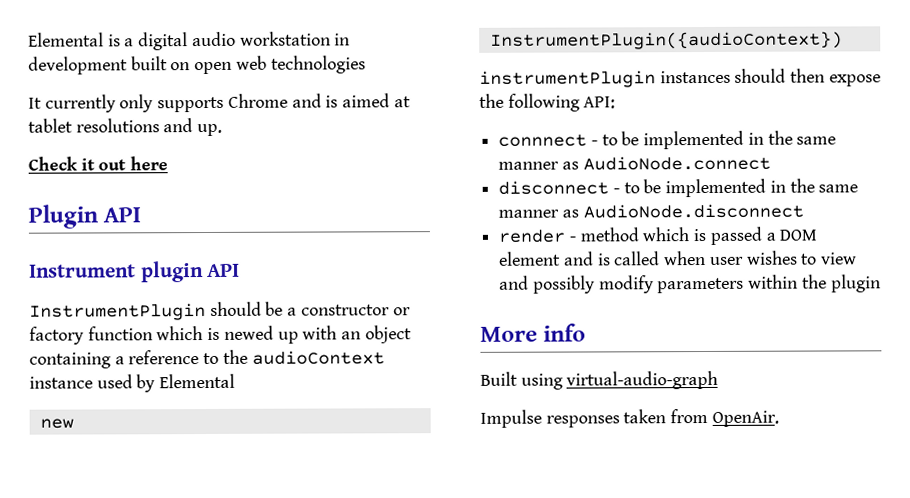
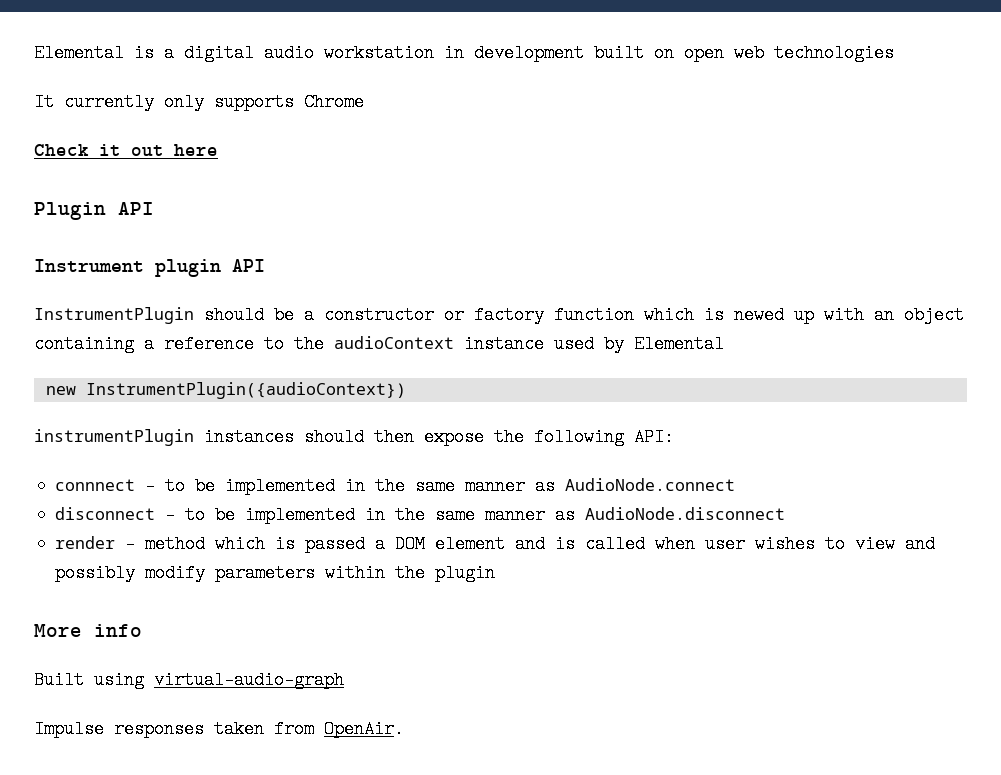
- It currently only supports Chrome and is aimed at tablet resolutions and up.
+ It currently only supports Chrome

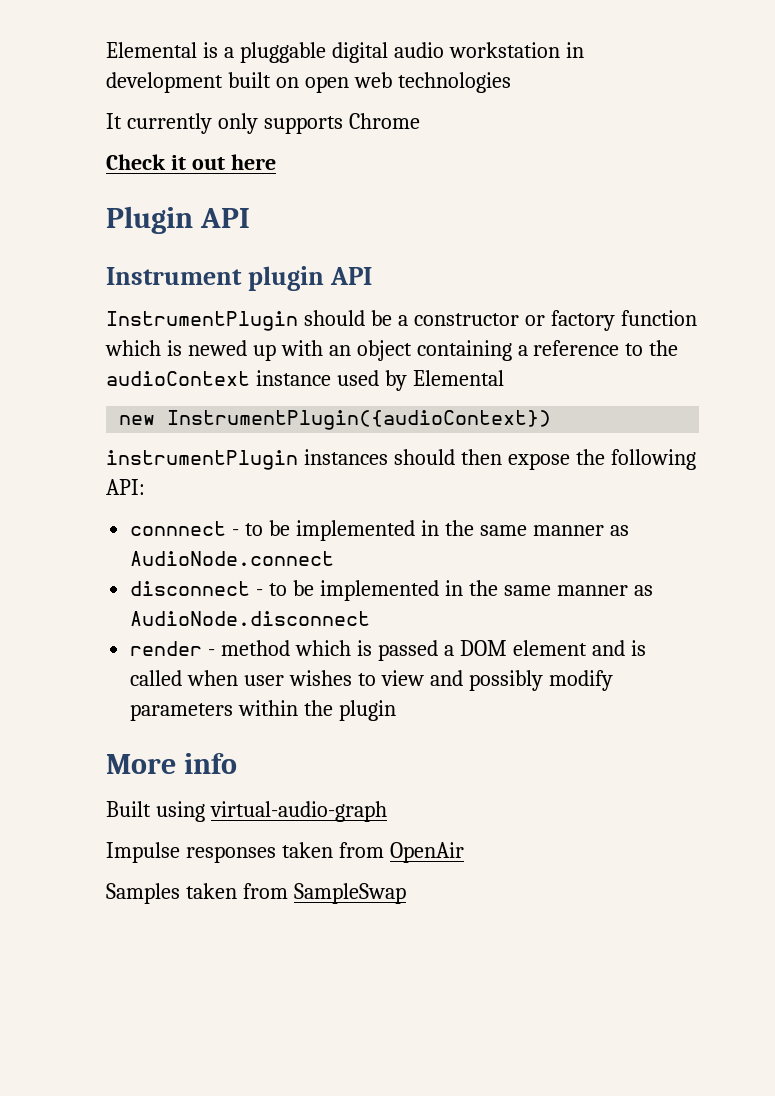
- Elemental is a digital audio workstation in development built on open web technologies
+ Elemental is a pluggable digital audio workstation in development built on open web technologies
- Impulse responses taken from OpenAir.
+ Impulse responses taken from OpenAir
+ Samples taken from SampleSwap

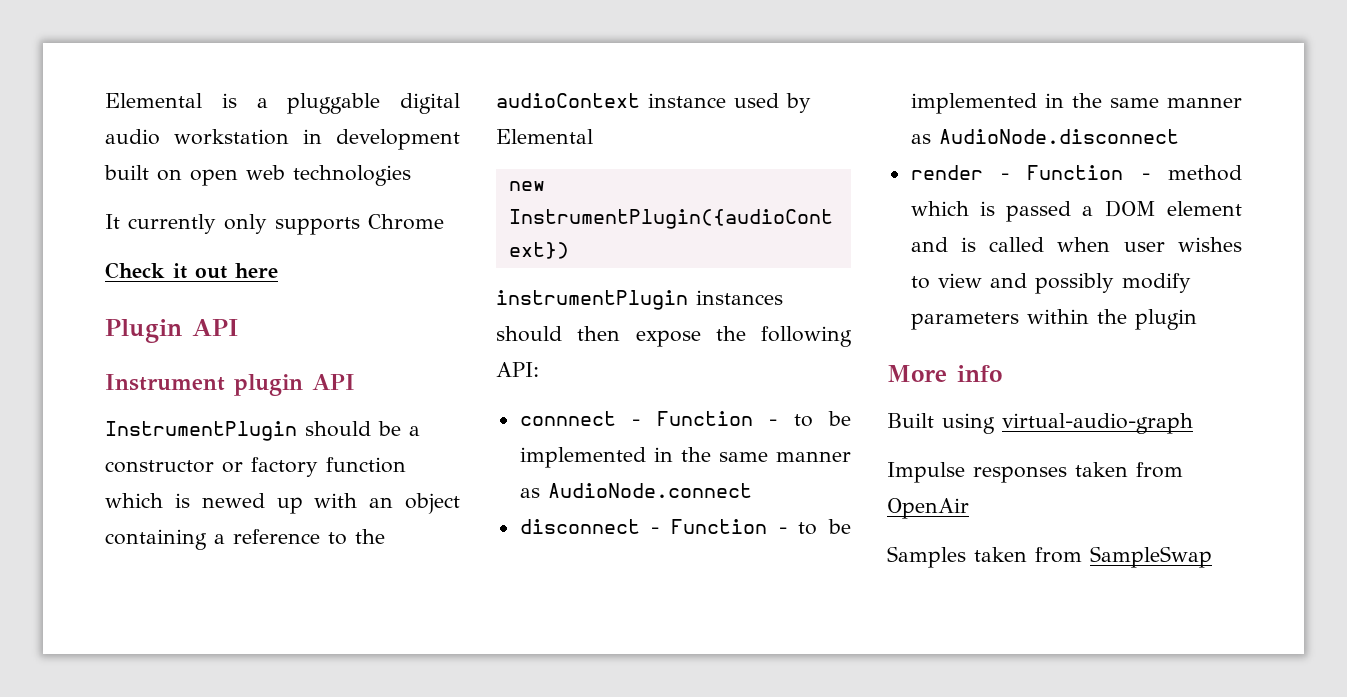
- connnect - to be implemented in the same manner as AudioNode.connect
+ connnect - Function - to be implemented in the same manner as AudioNode.connect
- disconnect - to be implemented in the same manner as AudioNode.disconnect
+ disconnect - Function - to be implemented in the same manner as AudioNode.disconnect
- render - method which is passed a DOM element and is called when user wishes to view and possibly modify parameters within the plugin
+ render - Function - method which is passed a DOM element and is called when user wishes to view and possibly modify parameters within the plugin

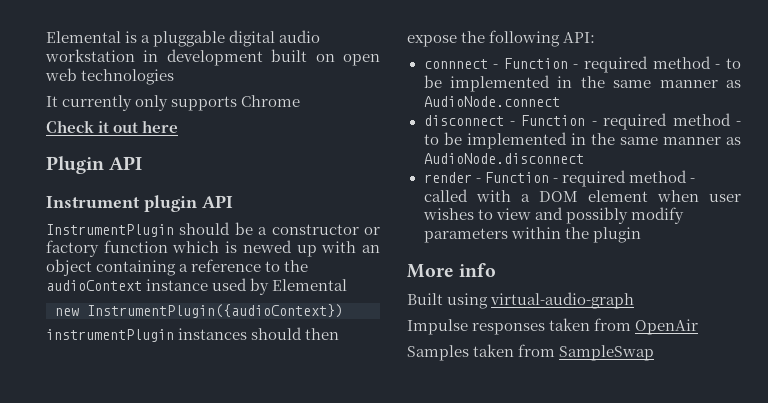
- connnect - Function - to be implemented in the same manner as AudioNode.connect
+ connnect - Function - required method - to be implemented in the same manner as AudioNode.connect
- disconnect - Function - to be implemented in the same manner as AudioNode.disconnect
+ disconnect - Function - required method - to be implemented in the same manner as AudioNode.disconnect
- render - Function - method which is passed a DOM element and is called when user wishes to view and possibly modify parameters within the plugin
+ render - Function - required method - called with a DOM element when user wishes to view and possibly modify parameters within the plugin

